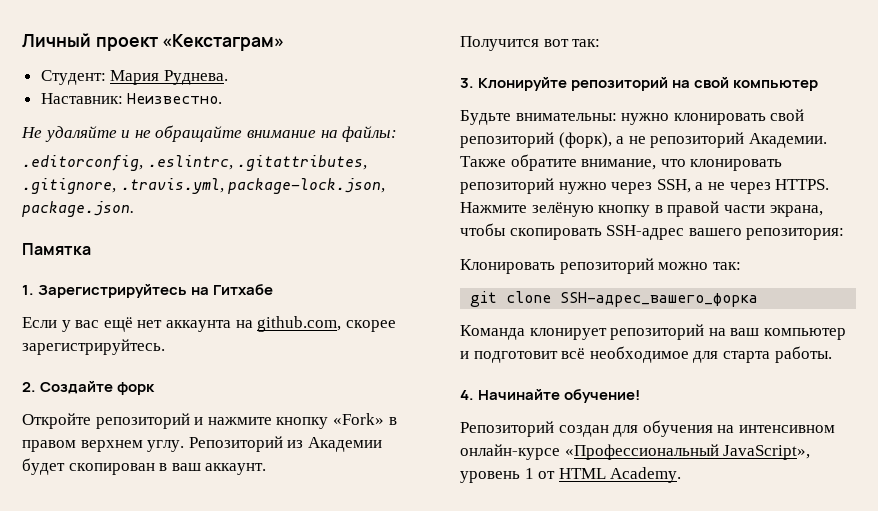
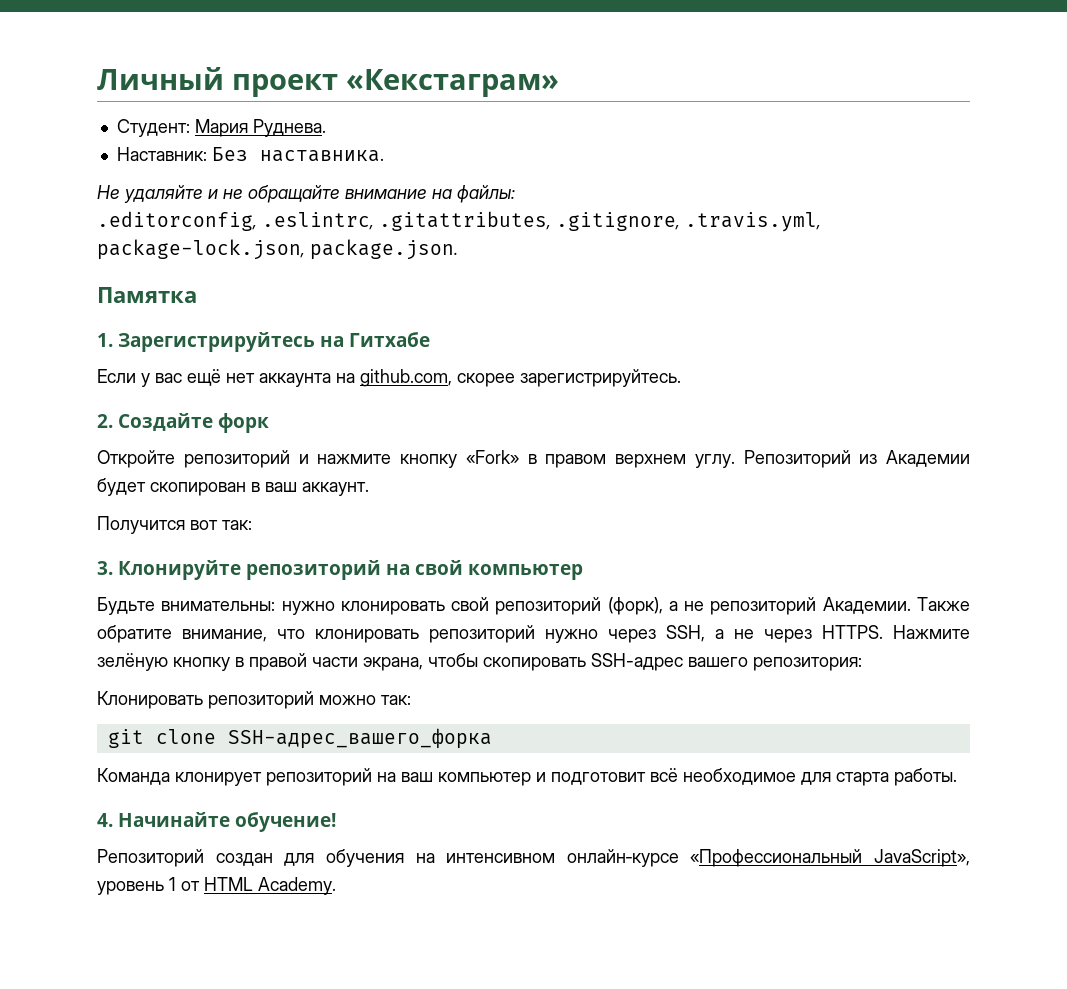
- Наставник: Неизвестно.
+ Наставник: Без наставника.

